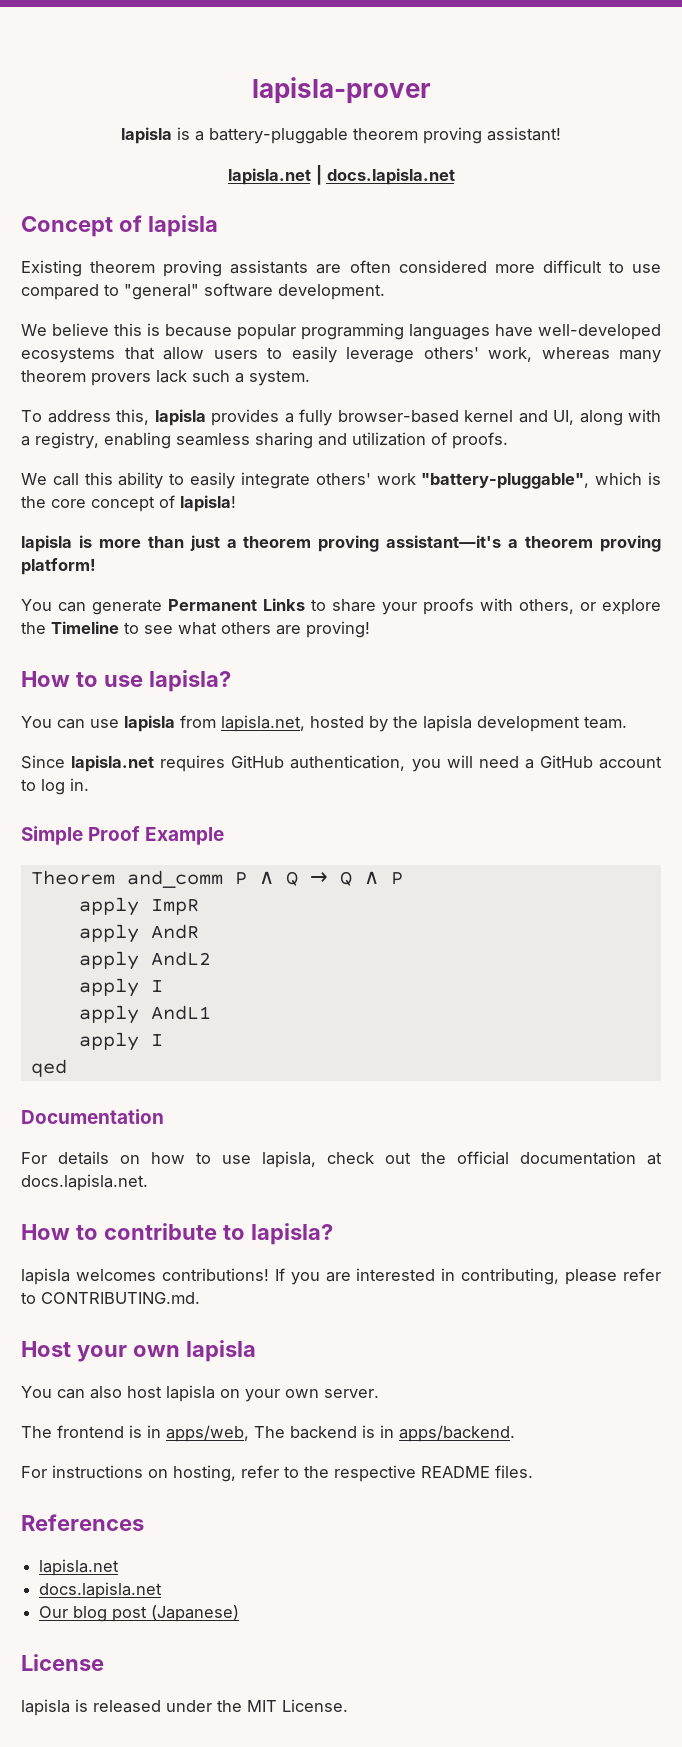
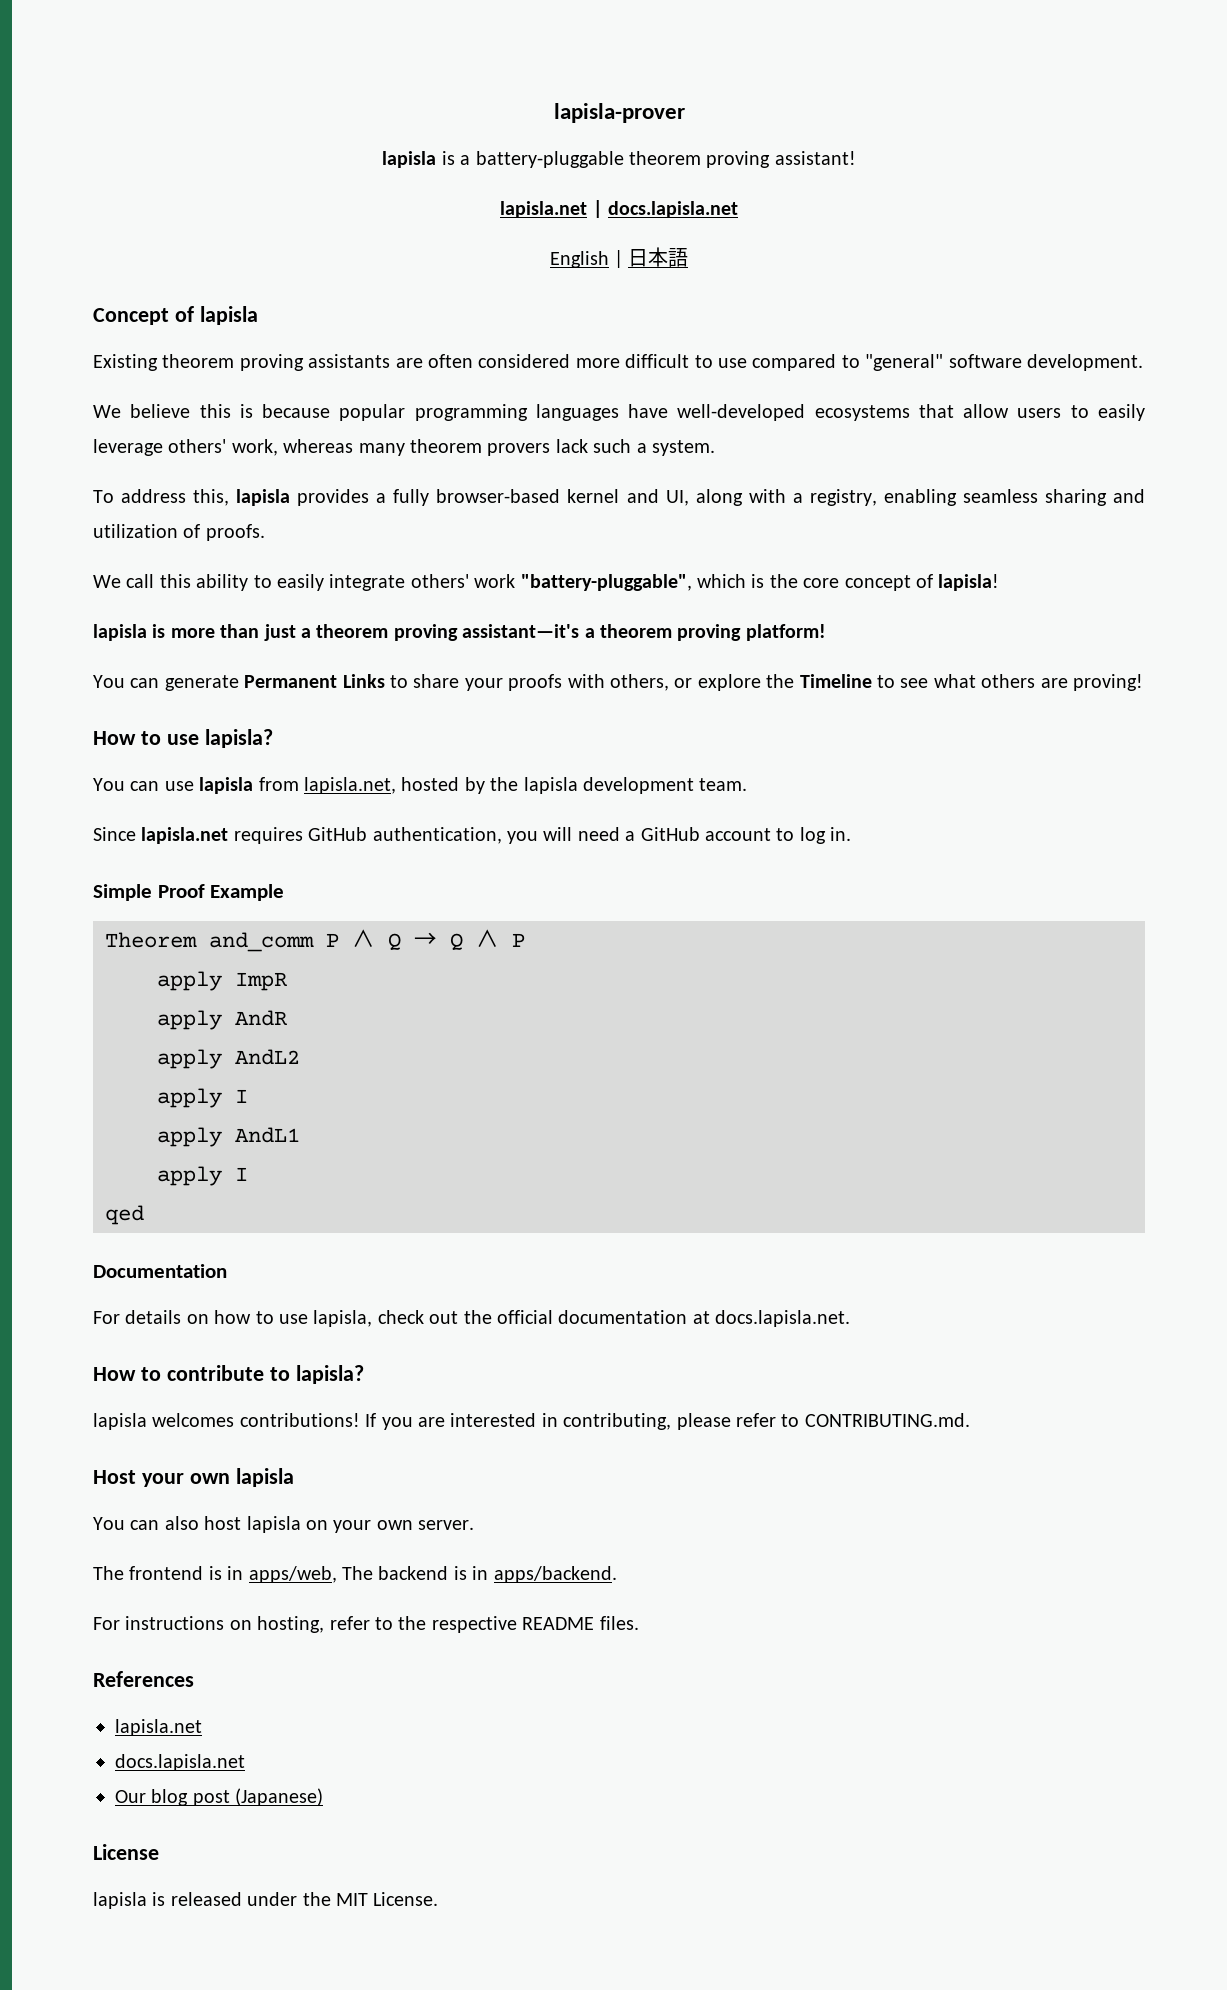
+ English | 日本語

